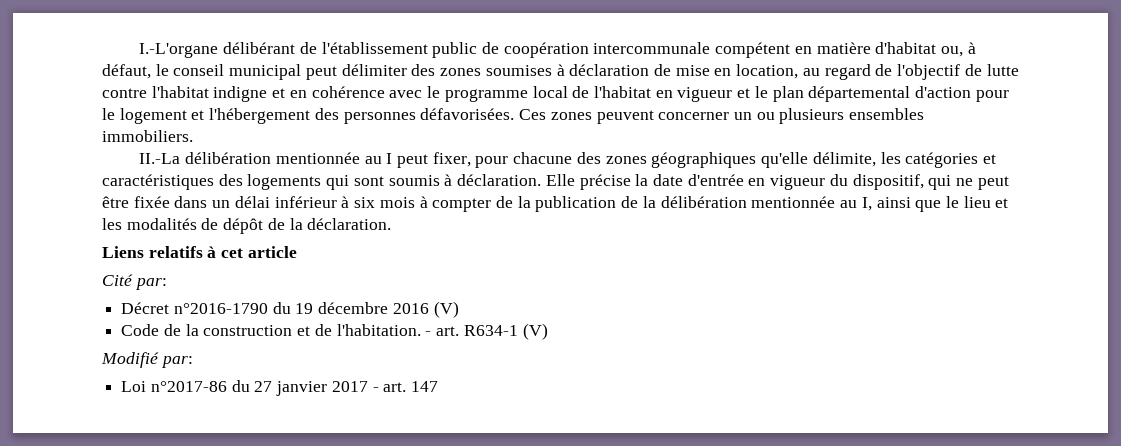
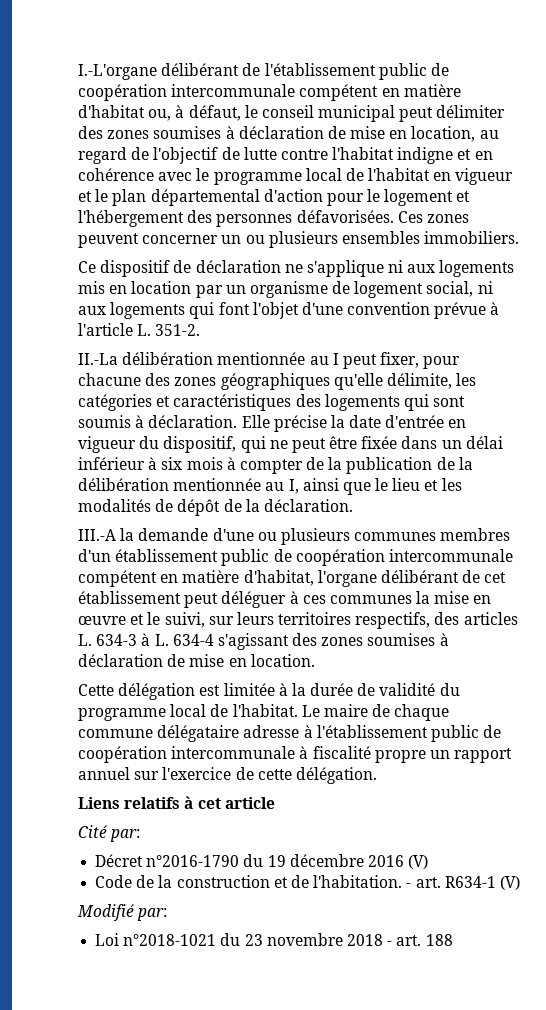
+ Ce dispositif de déclaration ne s'applique ni aux logements mis en location par un organisme de logement social, ni aux logements qui font l'objet d'une convention prévue à l'article L. 351-2.
+ III.-A la demande d'une ou plusieurs communes membres d'un établissement public de coopération intercommunale compétent en matière d'habitat, l'organe délibérant de cet établissement peut déléguer à ces communes la mise en œuvre et le suivi, sur leurs territoires respectifs, des articles L. 634-3 à L. 634-4 s'agissant des zones soumises à déclaration de mise en location.
+ Cette délégation est limitée à la durée de validité du programme local de l'habitat. Le maire de chaque commune délégataire adresse à l'établissement public de coopération intercommunale à fiscalité propre un rapport annuel sur l'exercice de cette délégation.
- Loi n°2017-86 du 27 janvier 2017 - art. 147
+ Loi n°2018-1021 du 23 novembre 2018 - art. 188

